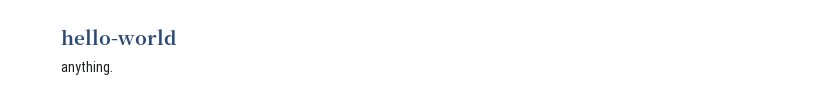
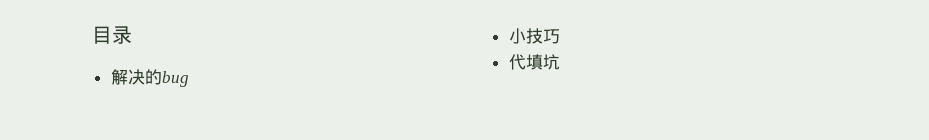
- hello-world
- anything.
+ 目录
+ 解决的bug
+ 小技巧
+ 代填坑

